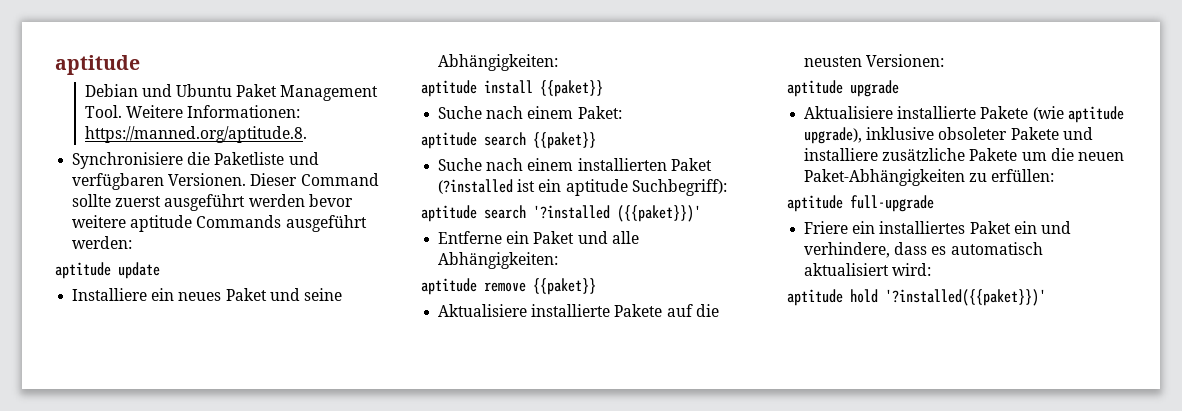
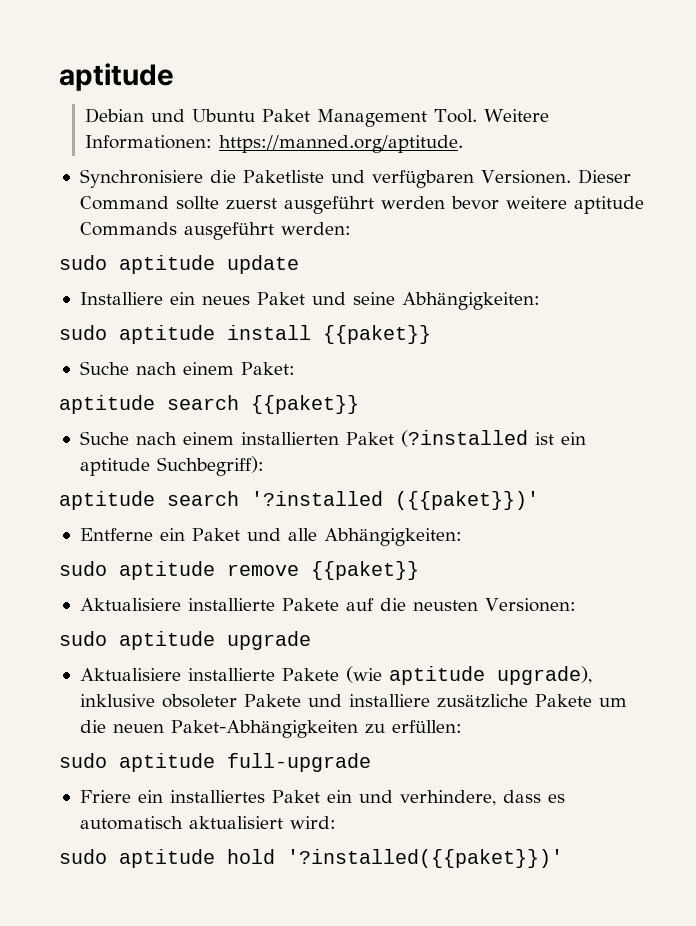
- Weitere Informationen: https://manned.org/aptitude.8.
+ Weitere Informationen: https://manned.org/aptitude.
- aptitude update
+ sudo aptitude update
- aptitude install {{paket}}
+ sudo aptitude install {{paket}}
- aptitude remove {{paket}}
+ sudo aptitude remove {{paket}}
- aptitude upgrade
+ sudo aptitude upgrade
- aptitude full-upgrade
+ sudo aptitude full-upgrade
- aptitude hold '?installed({{paket}})'
+ sudo aptitude hold '?installed({{paket}})'

